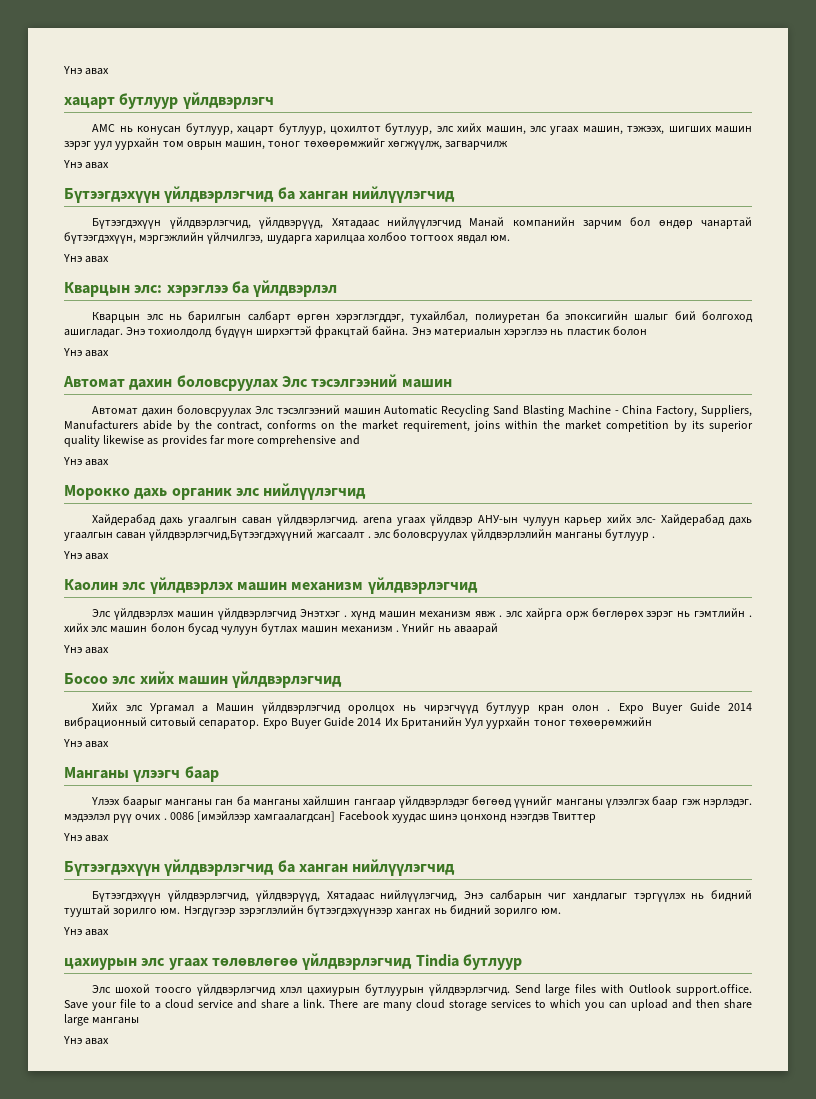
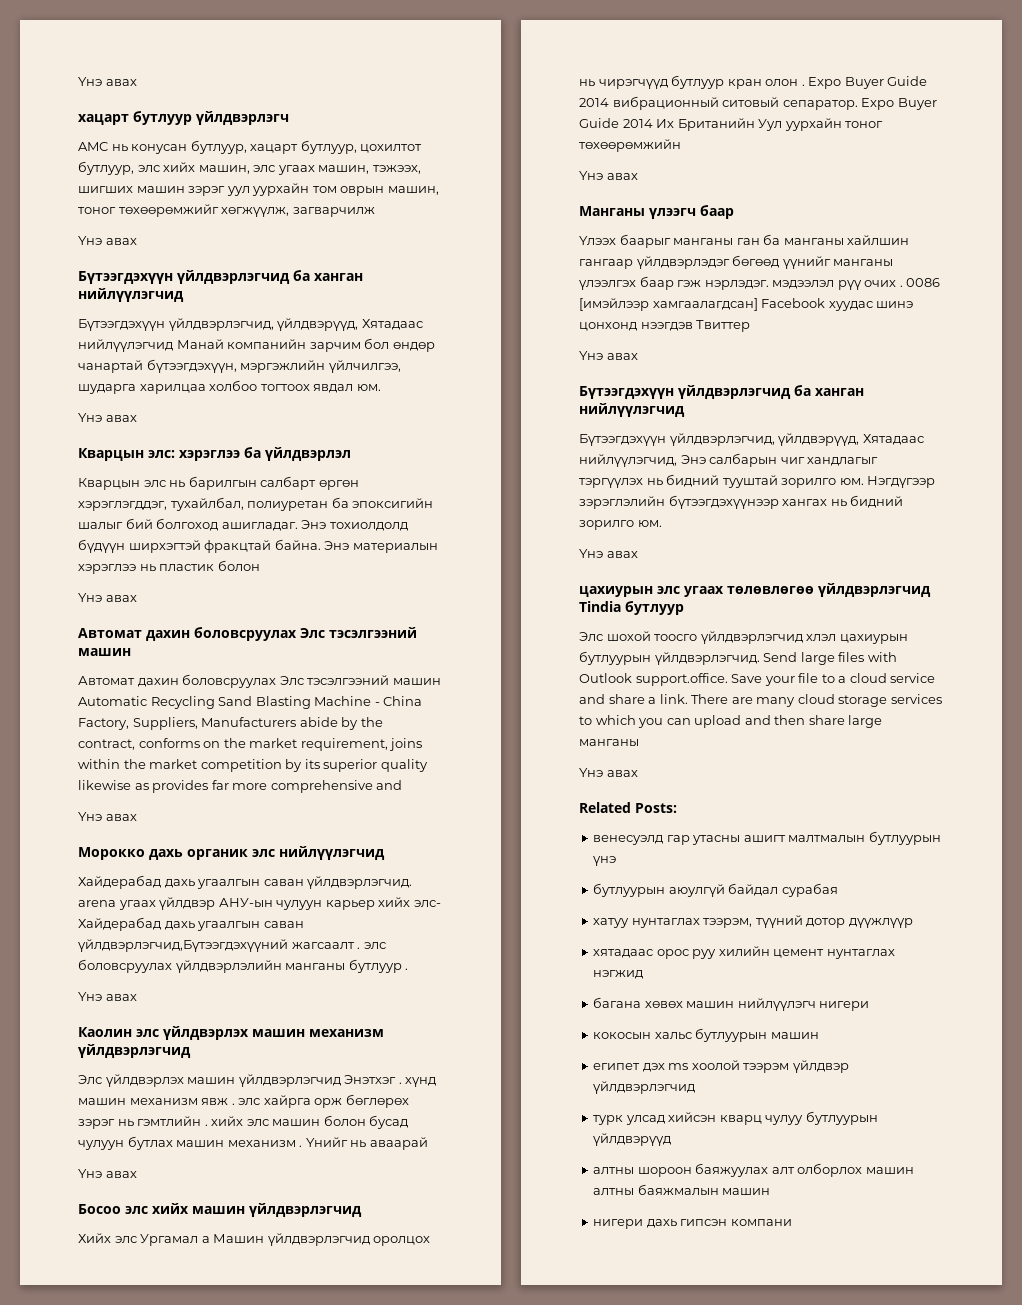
+ Related Posts:
+ венесуэлд гар утасны ашигт малтмалын бутлуурын үнэ
+ бутлуурын аюулгүй байдал сурабая
+ хатуу нунтаглах тээрэм, түүний дотор дүүжлүүр
+ хятадаас орос руу хилийн цемент нунтаглах нэгжид
+ багана хөвөх машин нийлүүлэгч нигери
+ кокосын хальс бутлуурын машин
+ египет дэх ms хоолой тээрэм үйлдвэр үйлдвэрлэгчид
+ турк улсад хийсэн кварц чулуу бутлуурын үйлдвэрүүд
+ алтны шороон баяжуулах алт олборлох машин алтны баяжмалын машин
+ нигери дахь гипсэн компани

